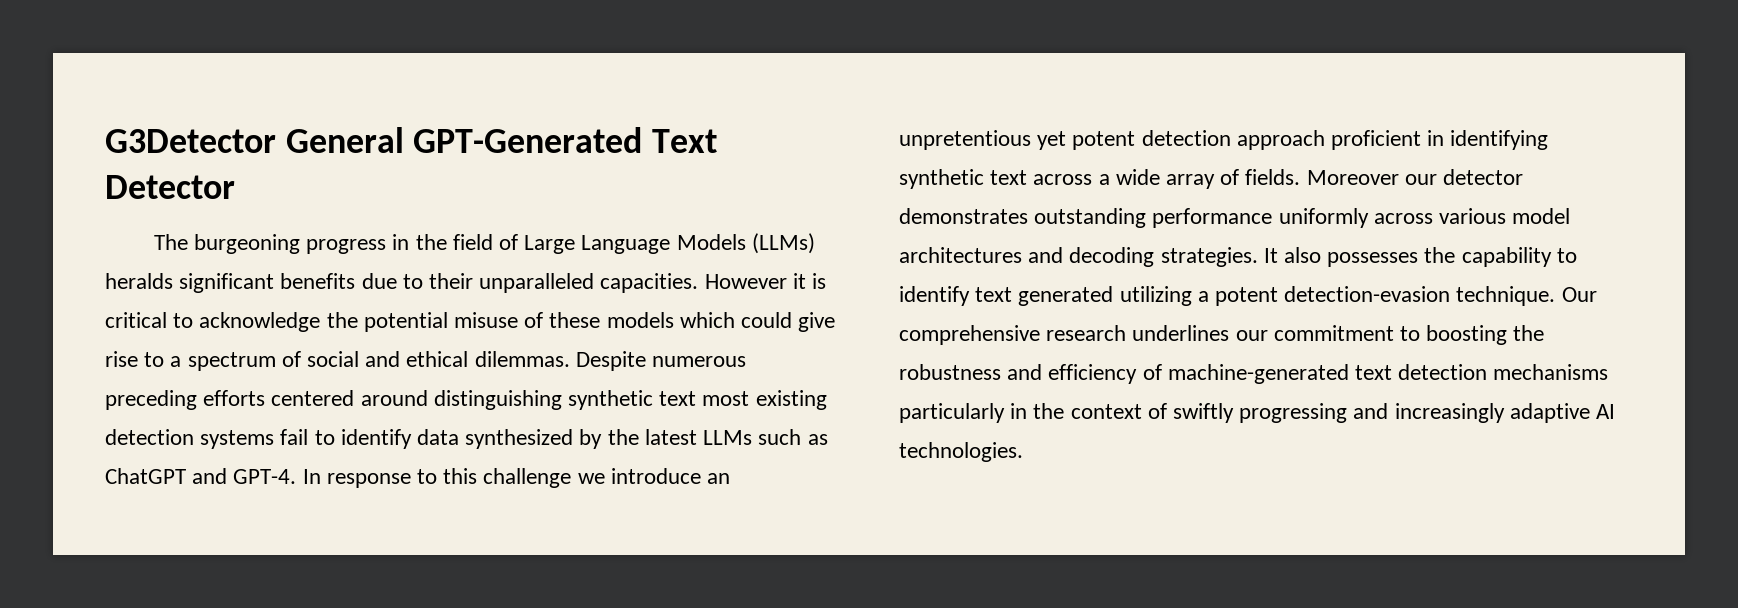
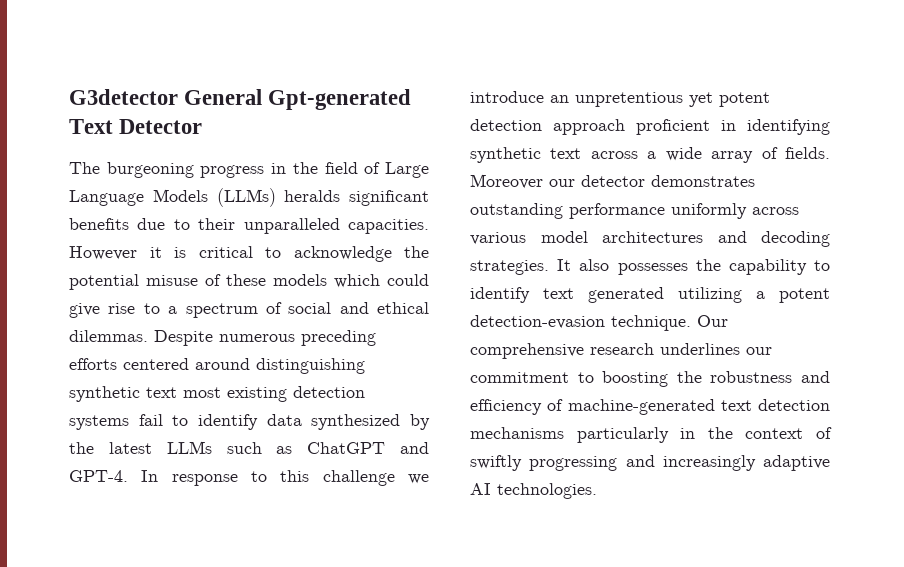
- G3Detector General GPT-Generated Text Detector
+ G3detector General Gpt-generated Text Detector

